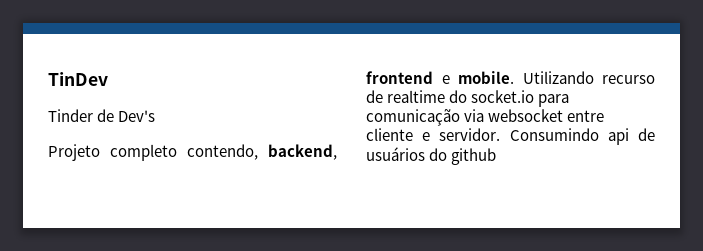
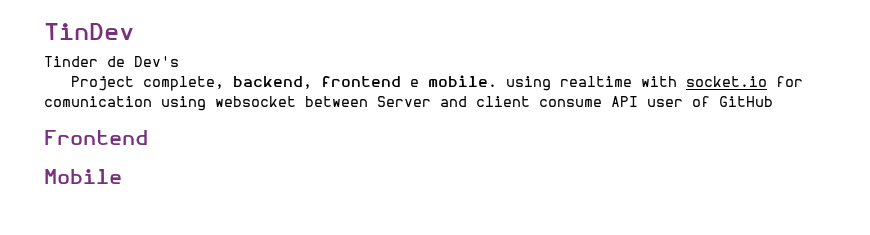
- Projeto completo contendo, backend, frontend e mobile. Utilizando recurso de realtime do socket.io para comunicação via websocket entre cliente e servidor. Consumindo api de usuários do github
+ Project complete, backend, frontend e mobile. using realtime with socket.io for comunication using websocket between Server and client consume API user of GitHub
+ Frontend
+ Mobile

